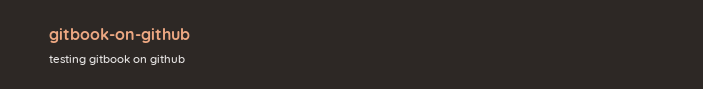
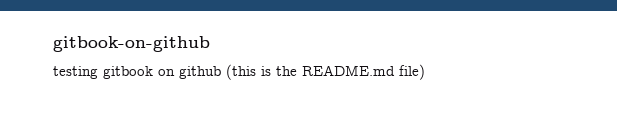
- testing gitbook on github
+ testing gitbook on github (this is the README.md file)

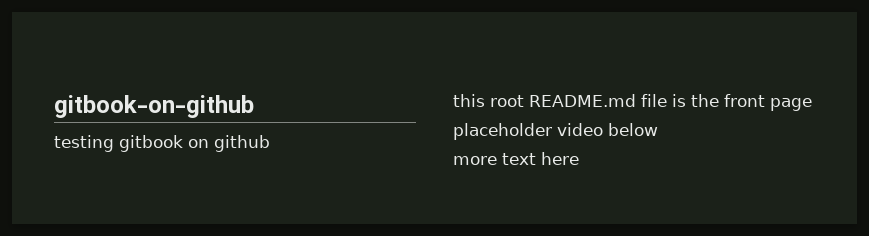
- testing gitbook on github (this is the README.md file)
+ testing gitbook on github
+ this root README.md file is the front page
+ placeholder video below
+ more text here

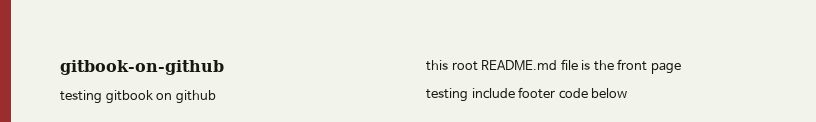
- placeholder video below
- more text here
+ testing include footer code below

